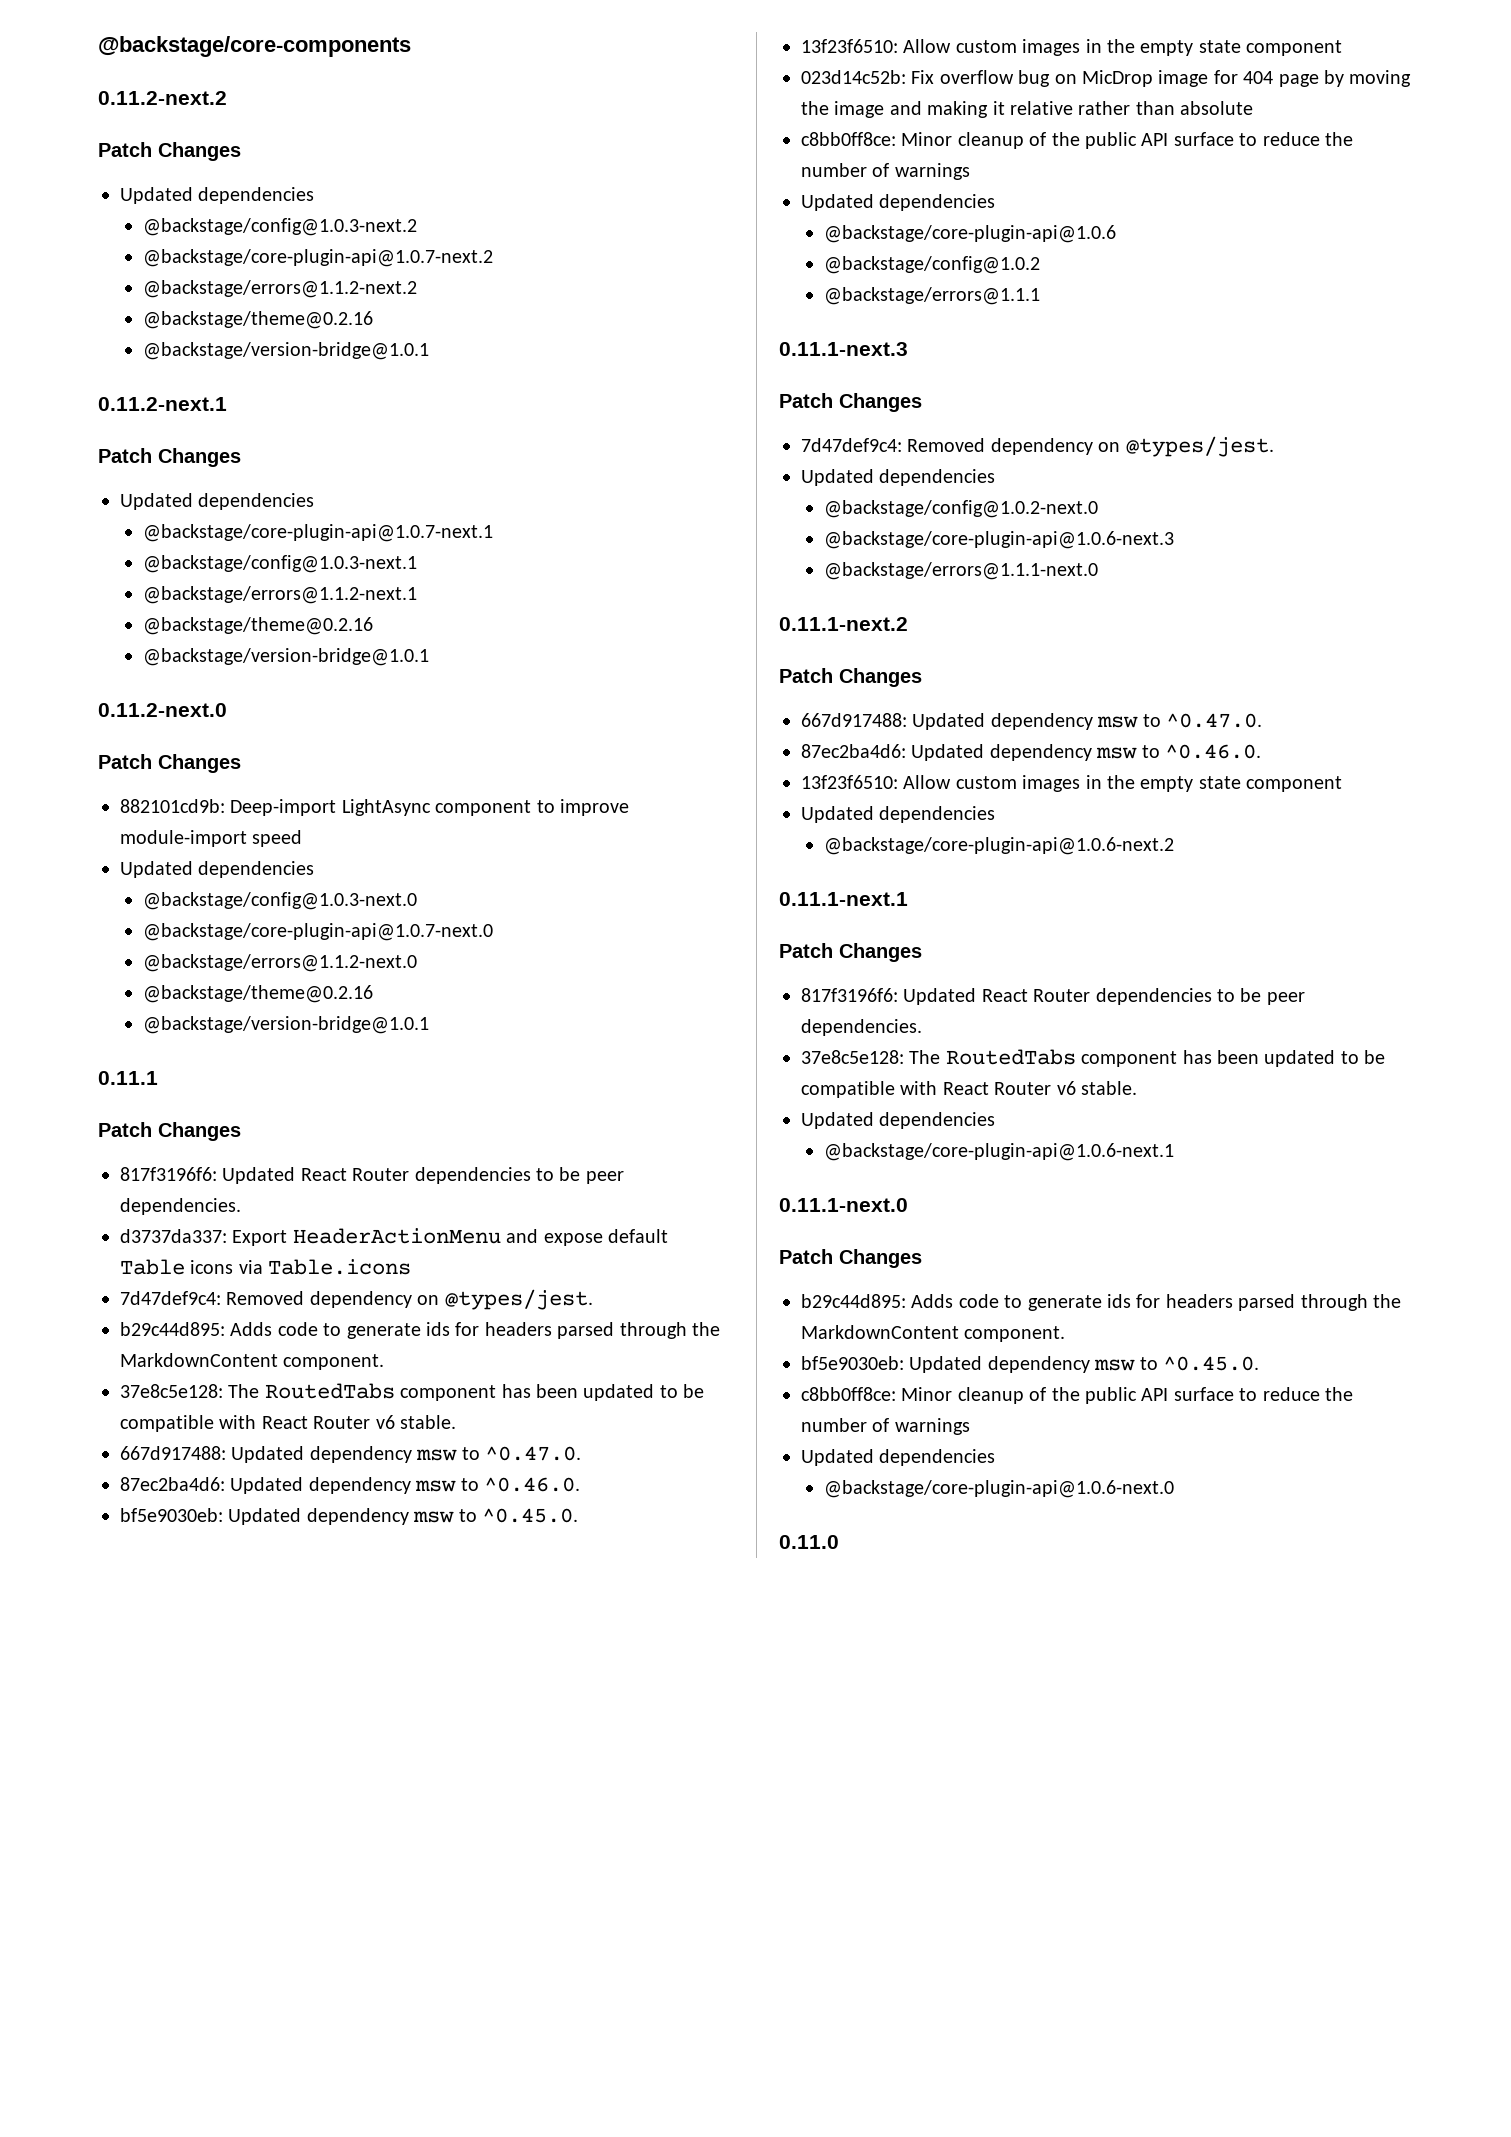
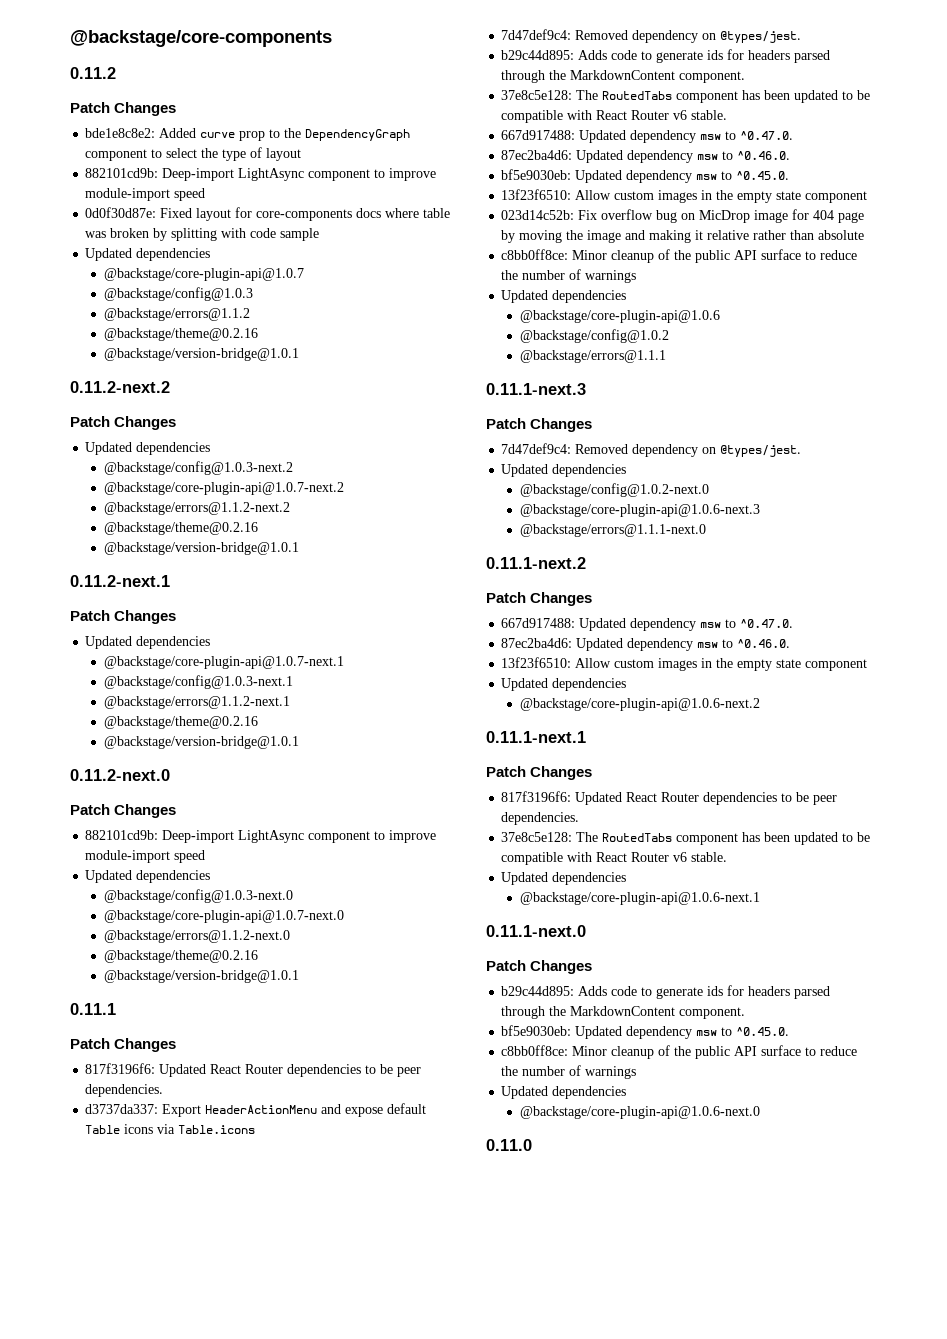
+ 0.11.2
+ Patch Changes
+ bde1e8c8e2: Added curve prop to the DependencyGraph component to select the type of layout
+ 882101cd9b: Deep-import LightAsync component to improve module-import speed
+ 0d0f30d87e: Fixed layout for core-components docs where table was broken by splitting with code sample
+ Updated dependencies
+ @backstage/core-plugin-api@1.0.7
+ @backstage/config@1.0.3
+ @backstage/errors@1.1.2
+ @backstage/theme@0.2.16
+ @backstage/version-bridge@1.0.1

